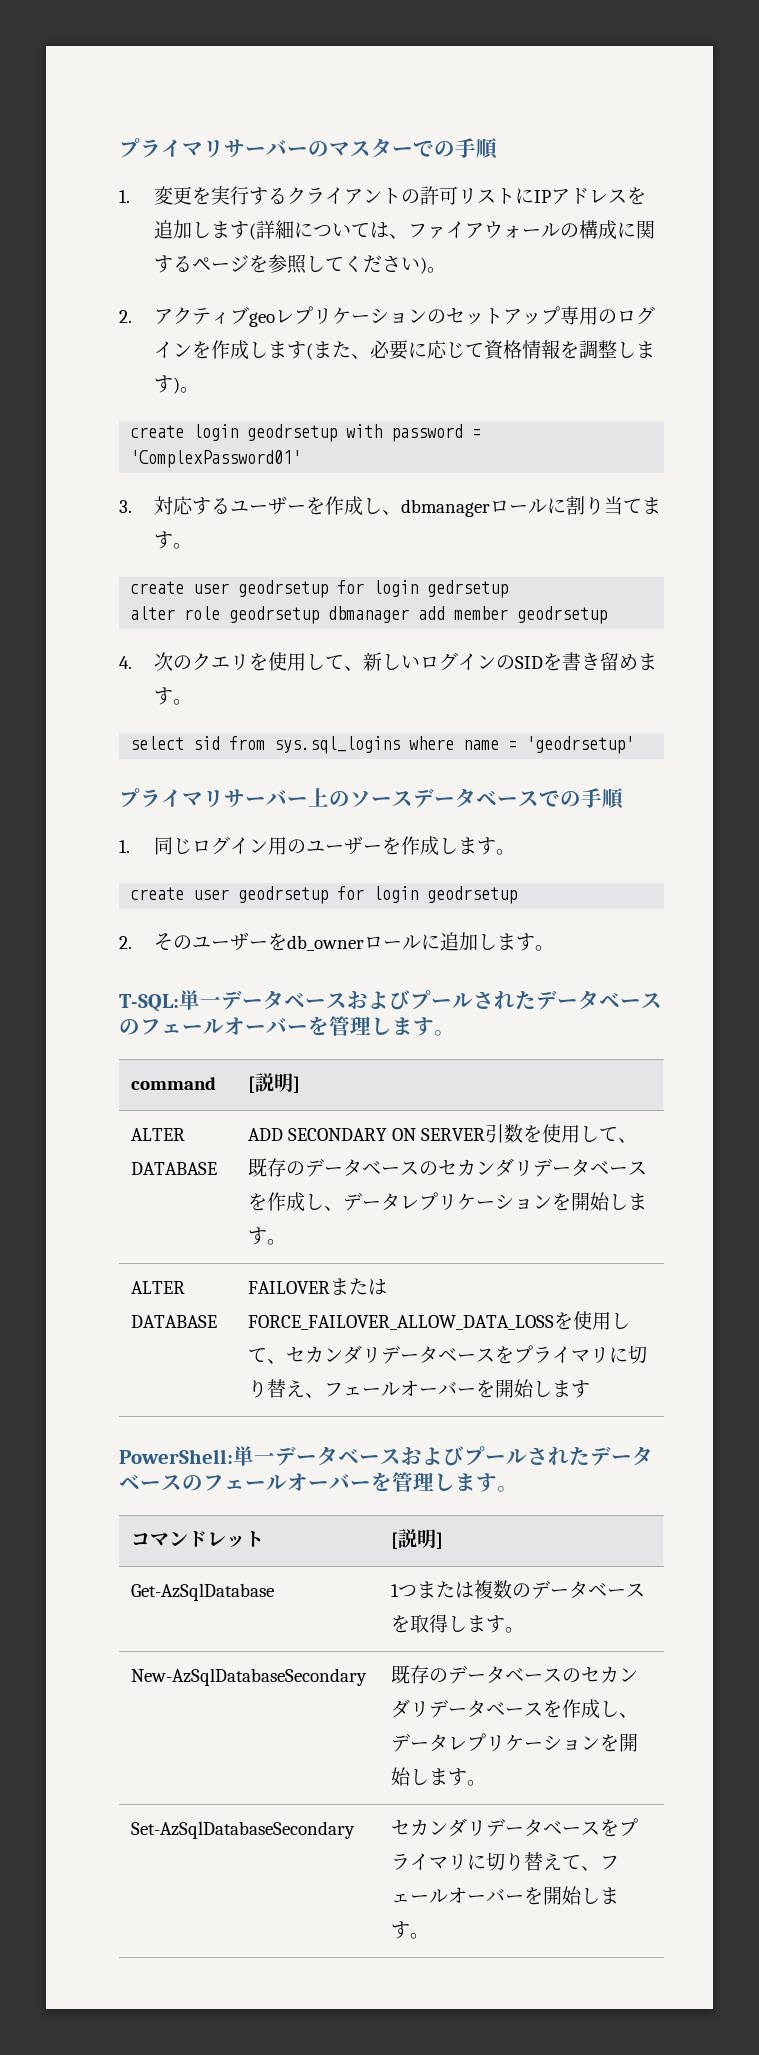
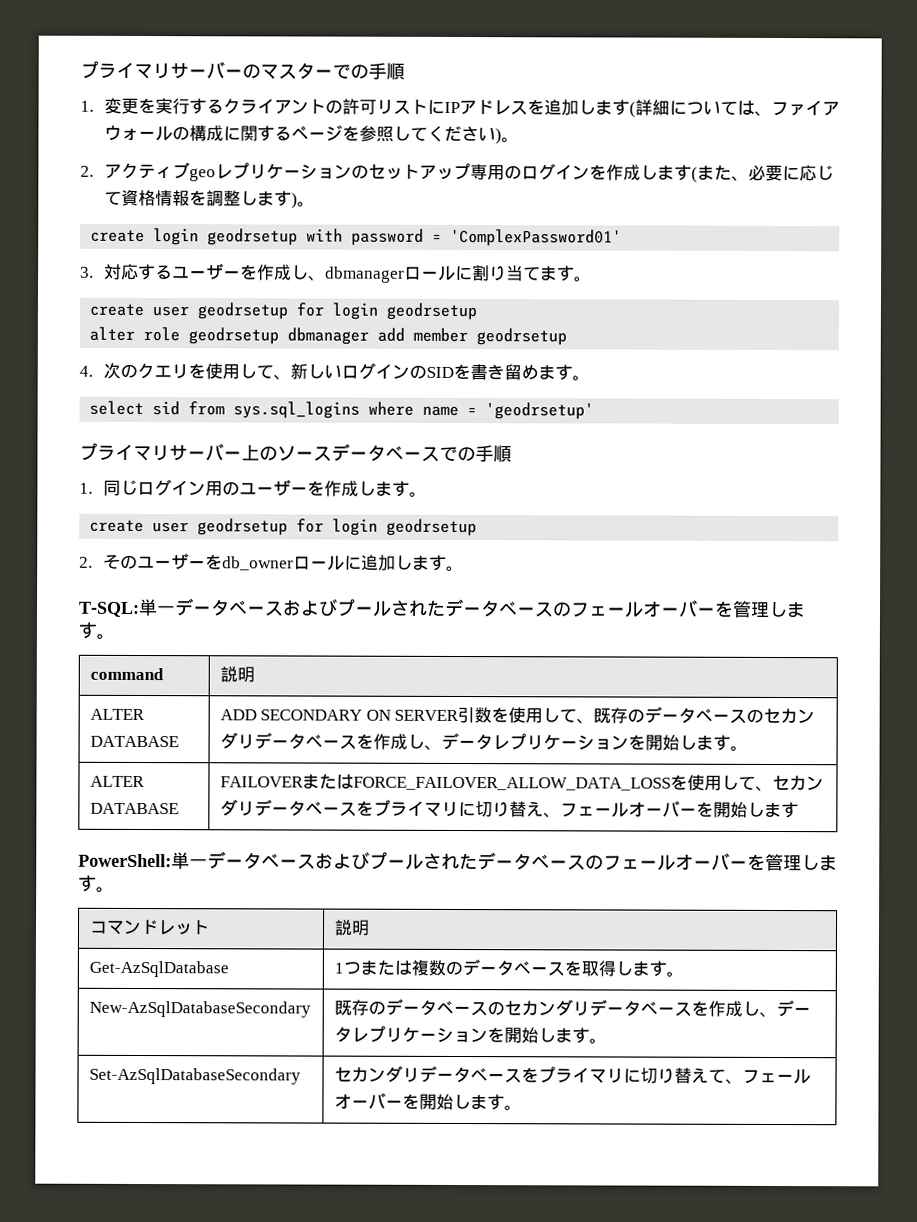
  3.対応するユーザーを作成し、dbmanagerロールに割り当てます。
- create user geodrsetup for login gedrsetup
+ create user geodrsetup for login geodrsetup
- command | [説明]
+ command | 説明
- コマンドレット | [説明]
+ コマンドレット | 説明

